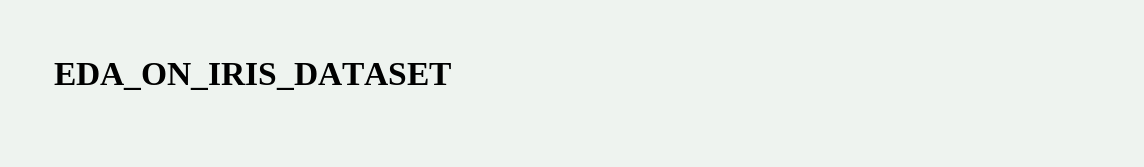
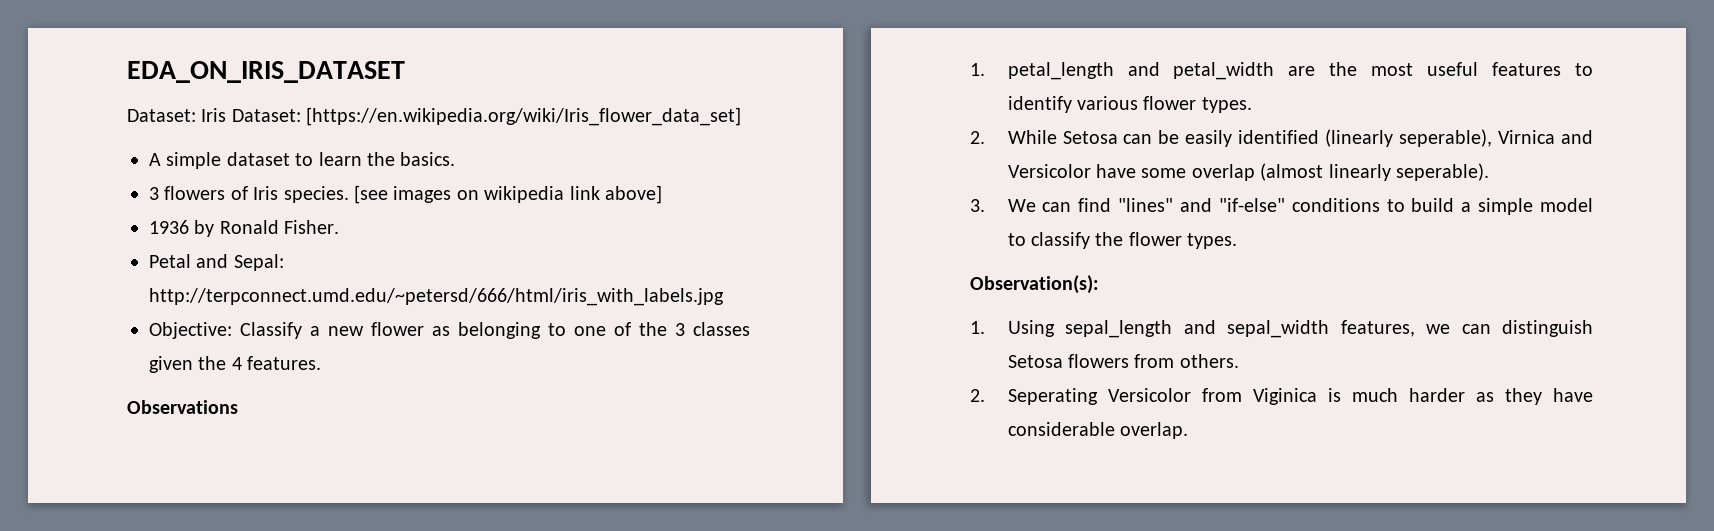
+ Dataset: Iris Dataset: [https://en.wikipedia.org/wiki/Iris_flower_data_set]
+ A simple dataset to learn the basics.
+ 3 flowers of Iris species. [see images on wikipedia link above]
+ 1936 by Ronald Fisher.
+ Petal and Sepal: http://terpconnect.umd.edu/~petersd/666/html/iris_with_labels.jpg
+ Objective: Classify a new flower as belonging to one of the 3 classes given the 4 features.
+ Observations
+ 1. petal_length and petal_width are the most useful features to identify various flower types.
+ 2. While Setosa can be easily identified (linearly seperable), Virnica and Versicolor have some overlap (almost linearly seperable).
+ 3. We can find "lines" and "if-else" conditions to build a simple model to classify the flower types.
+ Observation(s):
+ 1. Using sepal_length and sepal_width features, we can distinguish Setosa flowers from others.
+ 2. Seperating Versicolor from Viginica is much harder as they have considerable overlap.

